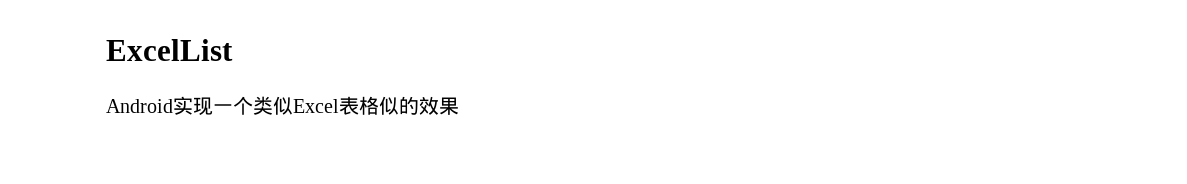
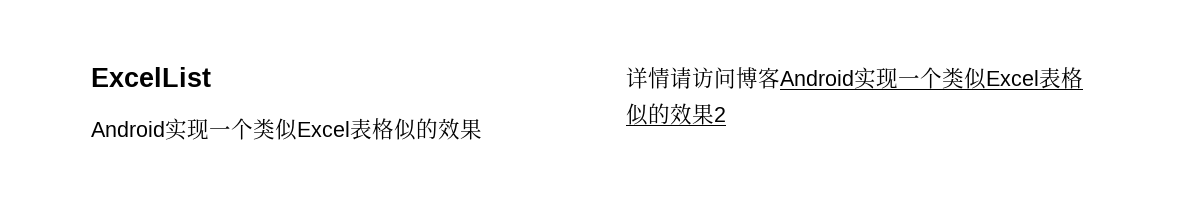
+ 详情请访问博客Android实现一个类似Excel表格似的效果2

